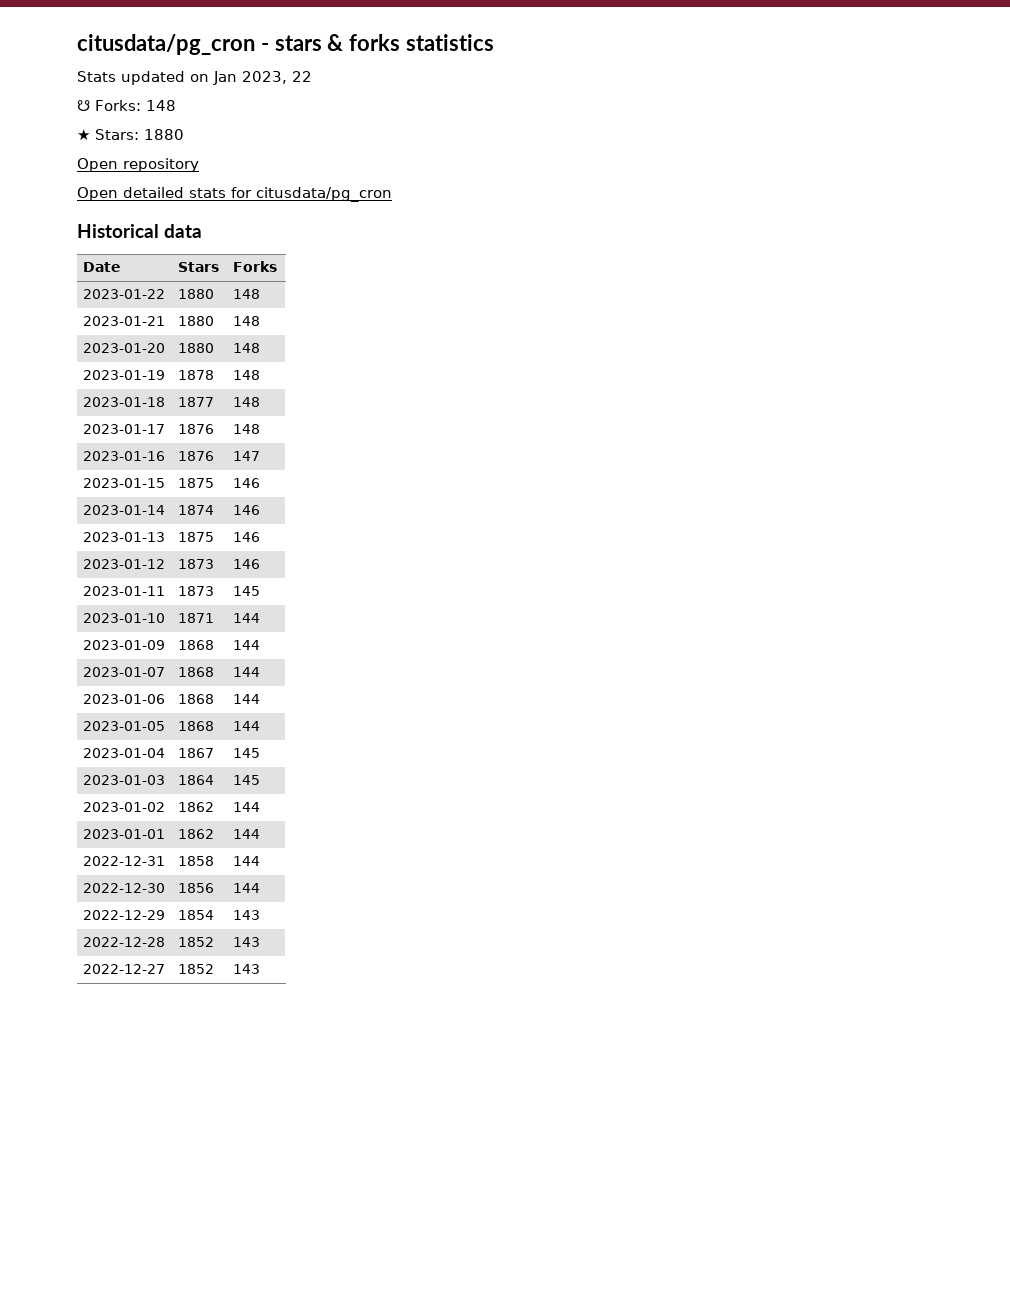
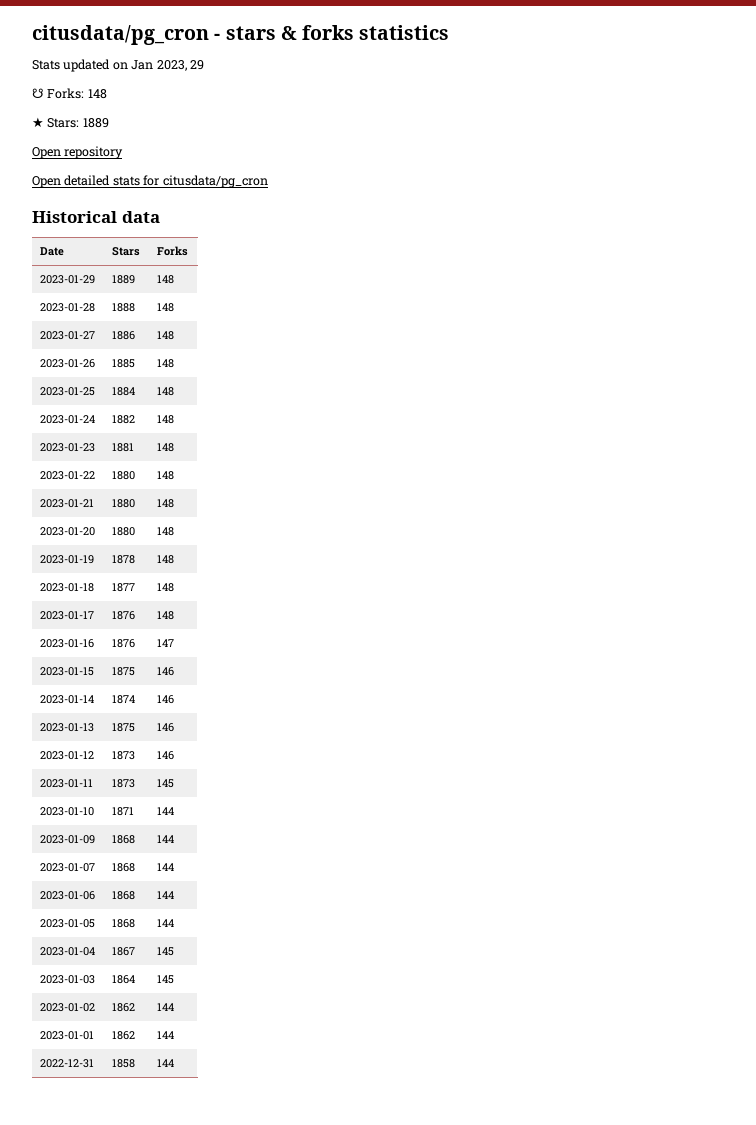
- Stats updated on Jan 2023, 22
+ Stats updated on Jan 2023, 29
- ★ Stars: 1880
+ ★ Stars: 1889
+ 2023-01-29 | 1889 | 148
+ 2023-01-28 | 1888 | 148
+ 2023-01-27 | 1886 | 148
+ 2023-01-26 | 1885 | 148
+ 2023-01-25 | 1884 | 148
+ 2023-01-24 | 1882 | 148
+ 2023-01-23 | 1881 | 148
- 2022-12-30 | 1856 | 144
- 2022-12-29 | 1854 | 143
- 2022-12-28 | 1852 | 143
- 2022-12-27 | 1852 | 143

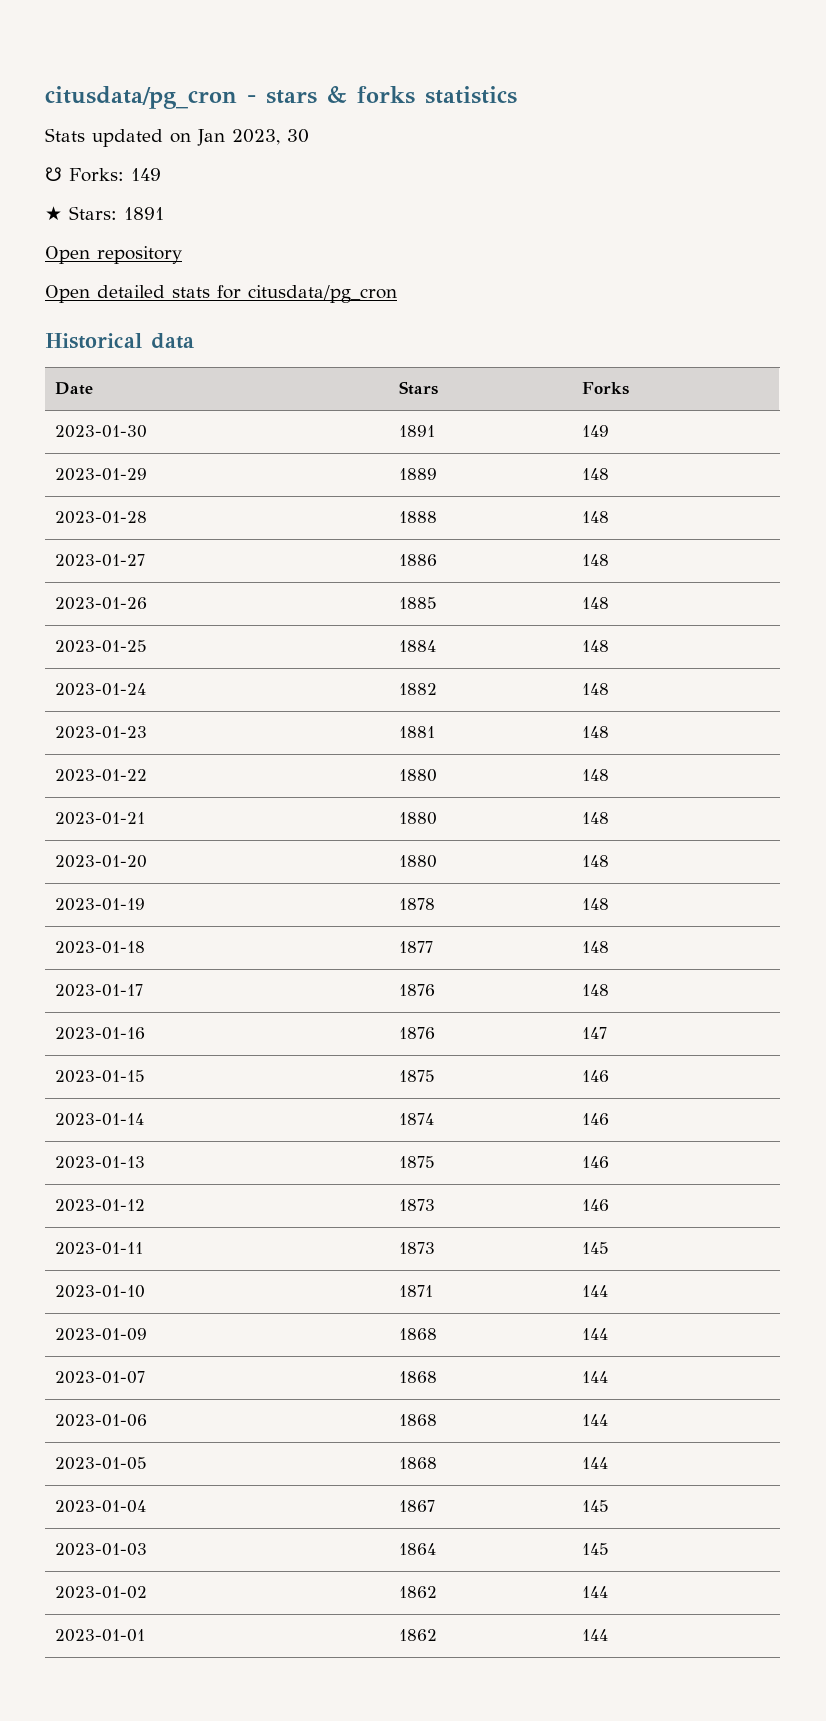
- Stats updated on Jan 2023, 29
+ Stats updated on Jan 2023, 30
- ☋ Forks: 148
+ ☋ Forks: 149
- ★ Stars: 1889
+ ★ Stars: 1891
+ 2023-01-30 | 1891 | 149
- 2022-12-31 | 1858 | 144

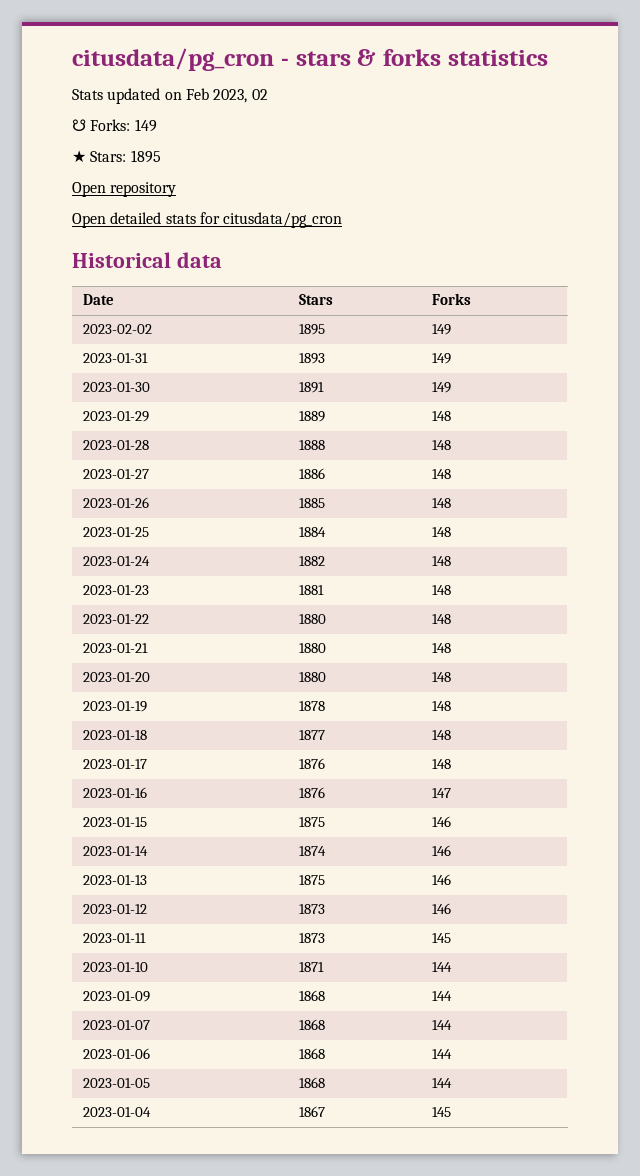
- Stats updated on Jan 2023, 30
+ Stats updated on Feb 2023, 02
- ★ Stars: 1891
+ ★ Stars: 1895
+ 2023-02-02 | 1895 | 149
+ 2023-01-31 | 1893 | 149
- 2023-01-03 | 1864 | 145
- 2023-01-02 | 1862 | 144
- 2023-01-01 | 1862 | 144

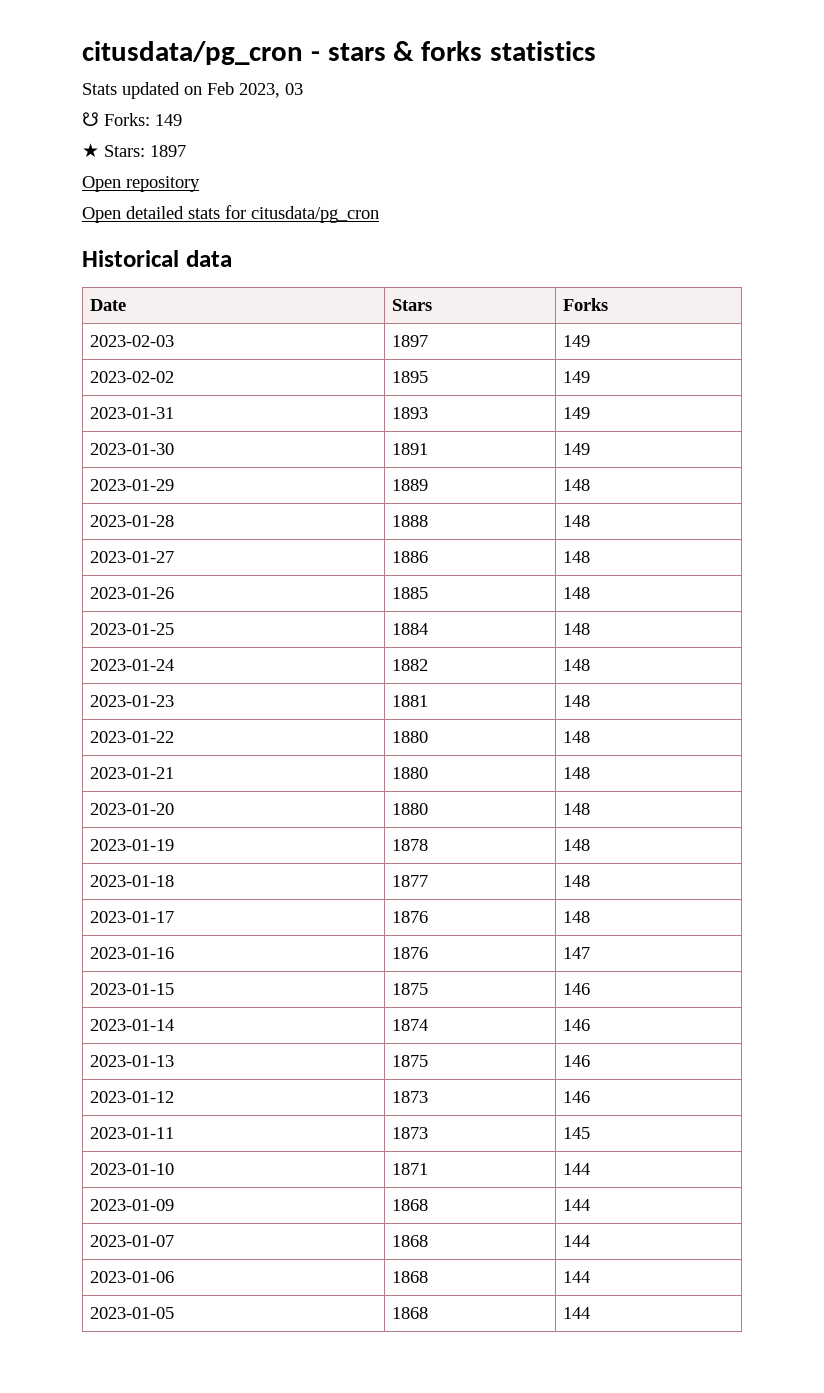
- Stats updated on Feb 2023, 02
+ Stats updated on Feb 2023, 03
- ★ Stars: 1895
+ ★ Stars: 1897
+ 2023-02-03 | 1897 | 149
- 2023-01-04 | 1867 | 145

